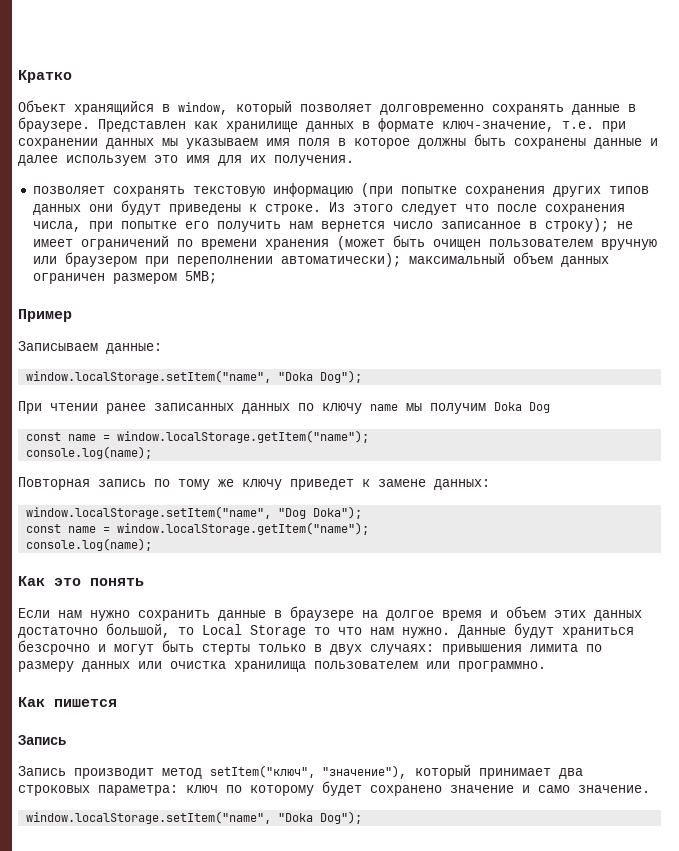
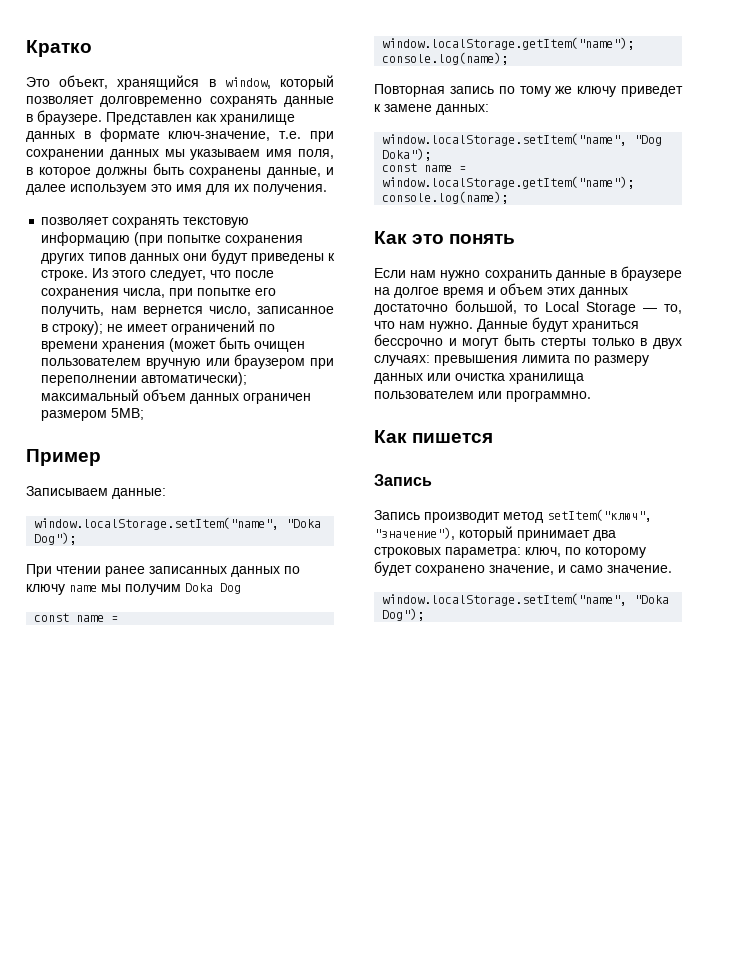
- Объект хранящийся в window, который позволяет долговременно сохранять данные в браузере.
+ Это объект, хранящийся в window, который позволяет долговременно сохранять данные в браузере.
- Представлен как хранилище данных в формате ключ-значение, т.е. при сохранении данных мы указываем имя поля в которое должны быть сохранены данные и далее используем это имя для их получения.
+ Представлен как хранилище данных в формате ключ-значение, т.е. при сохранении данных мы указываем имя поля, в которое должны быть сохранены данные, и далее используем это имя для их получения.
- Из этого следует что после сохранения числа, при попытке его получить нам вернется число записанное в строку); не имеет ограничений по времени хранения (может быть очищен пользователем вручную или браузером при переполнении автоматически); максимальный объем данных ограничен размером 5MB;
+ Из этого следует, что после сохранения числа, при попытке его получить, нам вернется число, записанное в строку); не имеет ограничений по времени хранения (может быть очищен пользователем вручную или браузером при переполнении автоматически); максимальный объем данных ограничен размером 5MB;
- Если нам нужно сохранить данные в браузере на долгое время и объем этих данных достаточно большой, то Local Storage то что нам нужно.
+ Если нам нужно сохранить данные в браузере на долгое время и объем этих данных достаточно большой, то Local Storage — то, что нам нужно.
- Данные будут храниться безсрочно и могут быть стерты только в двух случаях: привышения лимита по размеру данных или очистка хранилища пользователем или программно.
+ Данные будут храниться бессрочно и могут быть стерты только в двух случаях: превышения лимита по размеру данных или очистка хранилища пользователем или программно.
- Запись производит метод setItem("ключ", "значение"), который принимает два строковых параметра: ключ по которому будет сохранено значение и само значение.
+ Запись производит метод setItem("ключ", "значение"), который принимает два строковых параметра: ключ, по которому будет сохранено значение, и само значение.

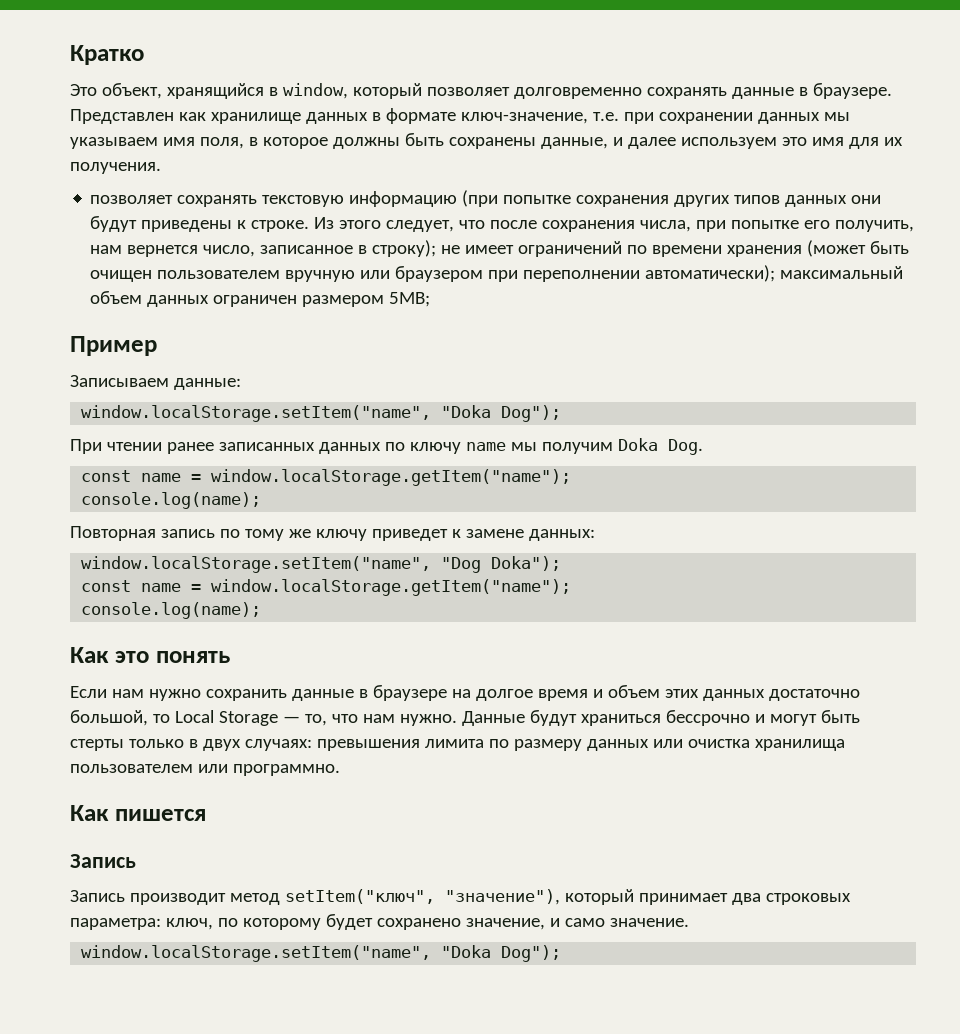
- При чтении ранее записанных данных по ключу name мы получим Doka Dog
+ При чтении ранее записанных данных по ключу name мы получим Doka Dog.

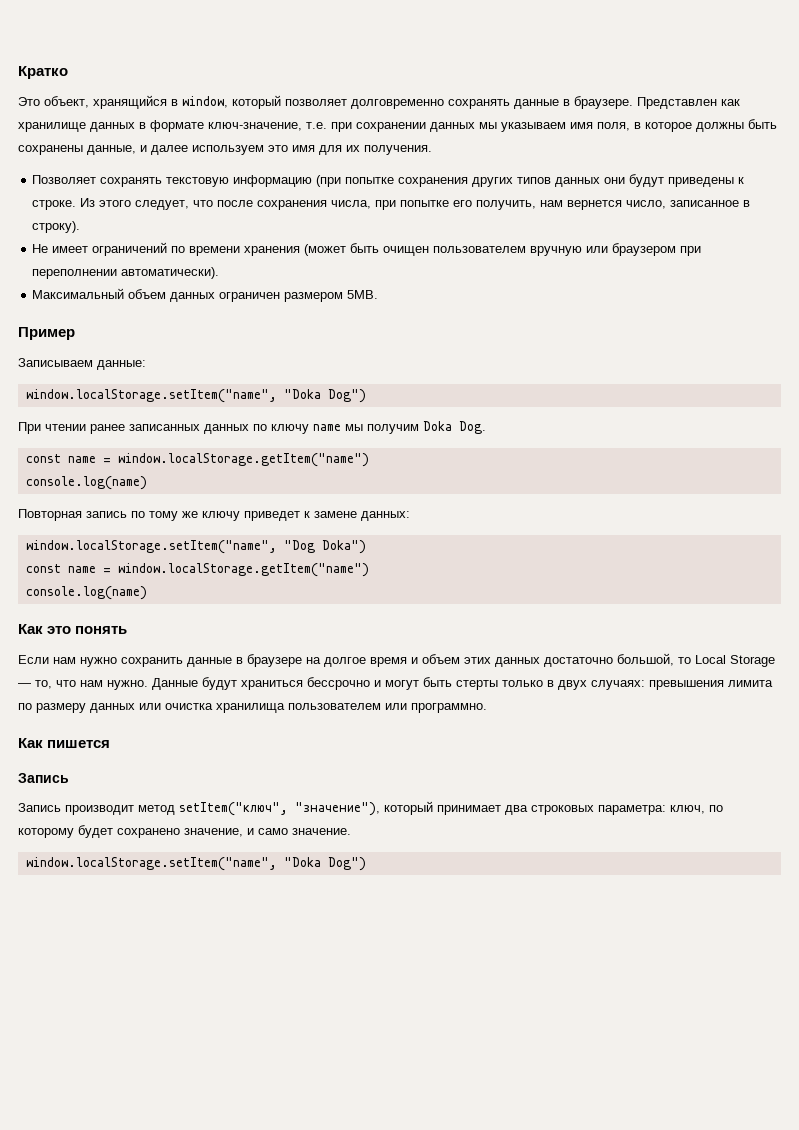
- позволяет сохранять текстовую информацию (при попытке сохранения других типов данных они будут приведены к строке.
+ Позволяет сохранять текстовую информацию (при попытке сохранения других типов данных они будут приведены к строке.
- Из этого следует, что после сохранения числа, при попытке его получить, нам вернется число, записанное в строку); не имеет ограничений по времени хранения (может быть очищен пользователем вручную или браузером при переполнении автоматически); максимальный объем данных ограничен размером 5MB;
+ Из этого следует, что после сохранения числа, при попытке его получить, нам вернется число, записанное в строку).
+ Не имеет ограничений по времени хранения (может быть очищен пользователем вручную или браузером при переполнении автоматически).
+ Максимальный объем данных ограничен размером 5MB.
  Записываем данные:
- window.localStorage.setItem("name", "Doka Dog");
+ window.localStorage.setItem("name", "Doka Dog")
  При чтении ранее записанных данных по ключу name мы получим Doka Dog.
- const name = window.localStorage.getItem("name");
- console.log(name);
+ const name = window.localStorage.getItem("name")
+ console.log(name)
- window.localStorage.setItem("name", "Dog Doka");
- const name = window.localStorage.getItem("name");
- console.log(name);
+ window.localStorage.setItem("name", "Dog Doka")
+ const name = window.localStorage.getItem("name")
+ console.log(name)
  Запись производит метод setItem("ключ", "значение"), который принимает два строковых параметра: ключ, по которому будет сохранено значение, и само значение.
- window.localStorage.setItem("name", "Doka Dog");
+ window.localStorage.setItem("name", "Doka Dog")

